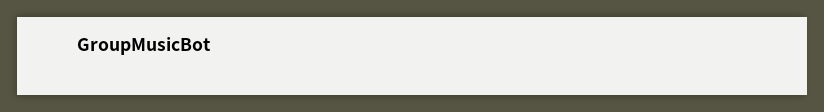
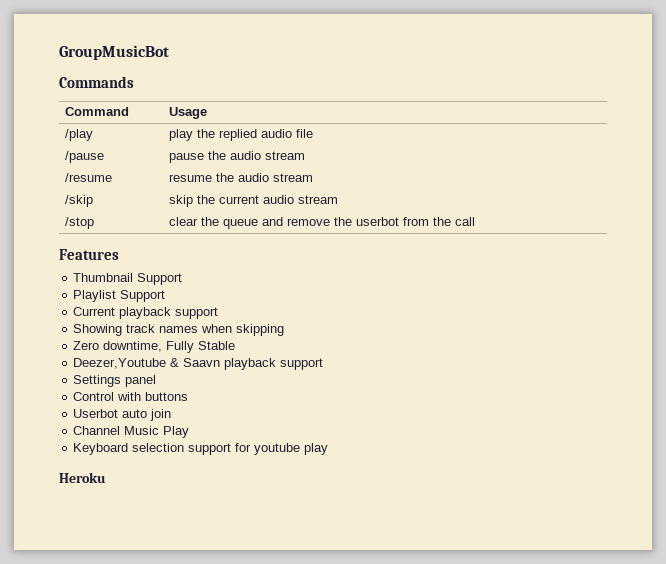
+ Commands
+ Command | Usage
+ /play | play the replied audio file
+ /pause | pause the audio stream
+ /resume | resume the audio stream
+ /skip | skip the current audio stream
+ /stop | clear the queue and remove the userbot from the call
+ Features
+ Thumbnail Support
+ Playlist Support
+ Current playback support
+ Showing track names when skipping
+ Zero downtime, Fully Stable
+ Deezer,Youtube & Saavn playback support
+ Settings panel
+ Control with buttons
+ Userbot auto join
+ Channel Music Play
+ Keyboard selection support for youtube play
+ Heroku

